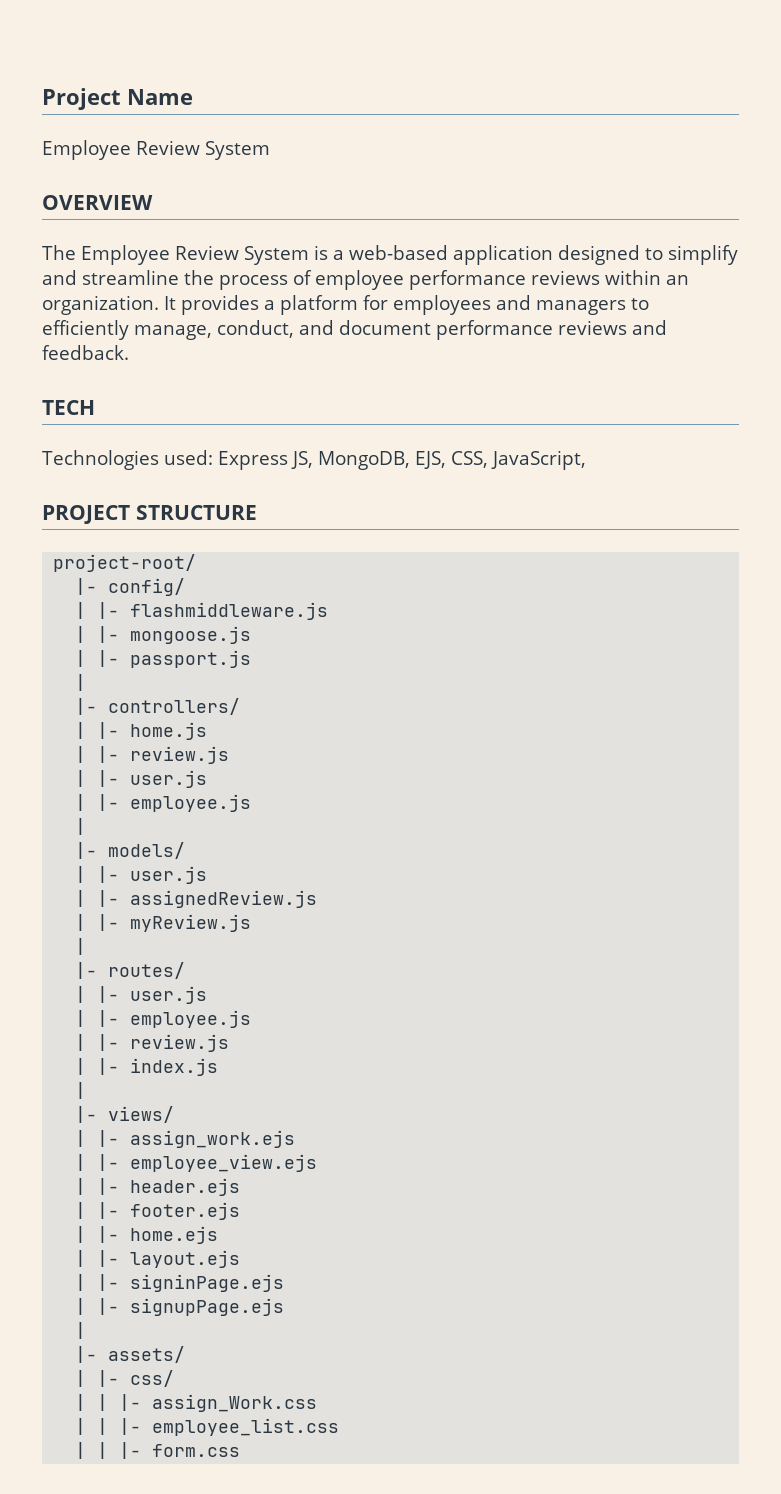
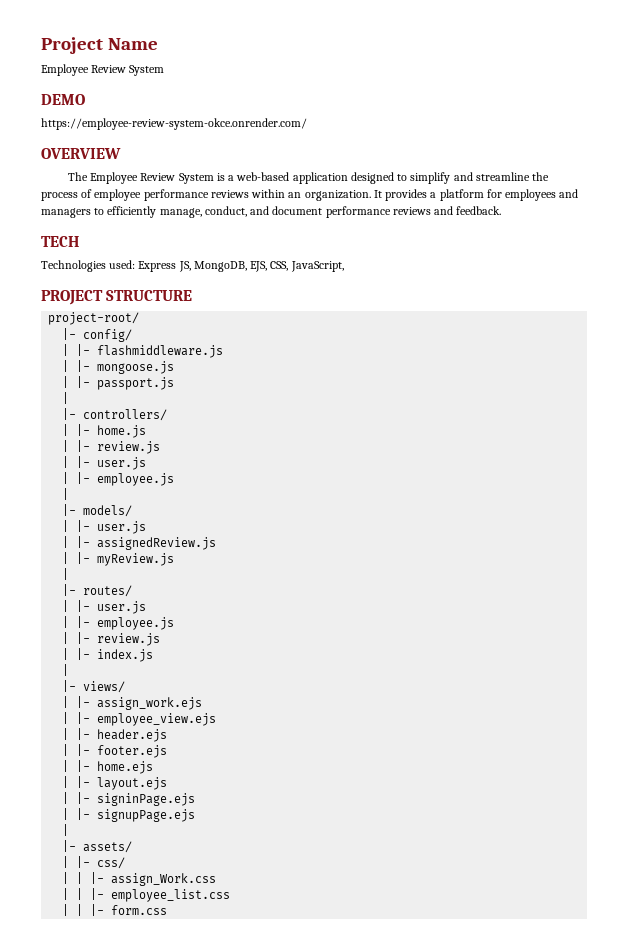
+ DEMO
+ https://employee-review-system-okce.onrender.com/

